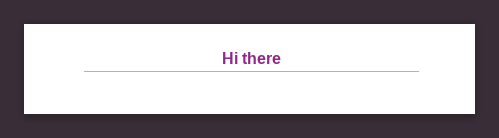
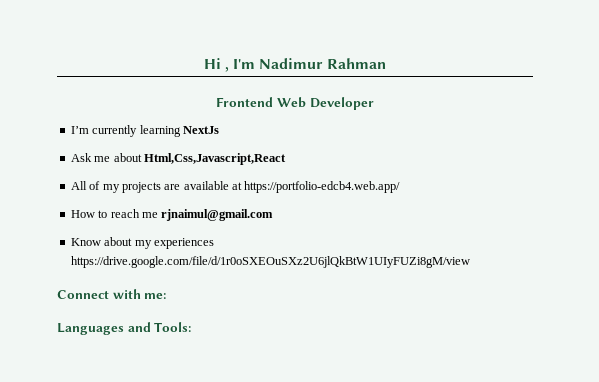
- Hi there
+ Hi , I'm Nadimur Rahman
+ Frontend Web Developer
+ I’m currently learning NextJs
+ Ask me about Html,Css,Javascript,React
+ All of my projects are available at https://portfolio-edcb4.web.app/
+ How to reach me rjnaimul@gmail.com
+ Know about my experiences https://drive.google.com/file/d/1r0oSXEOuSXz2U6jlQkBtW1UIyFUZi8gM/view
+ Connect with me:
+ Languages and Tools:

